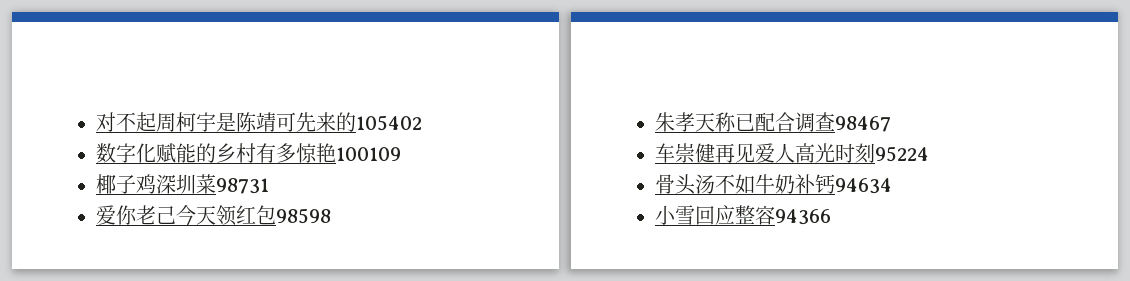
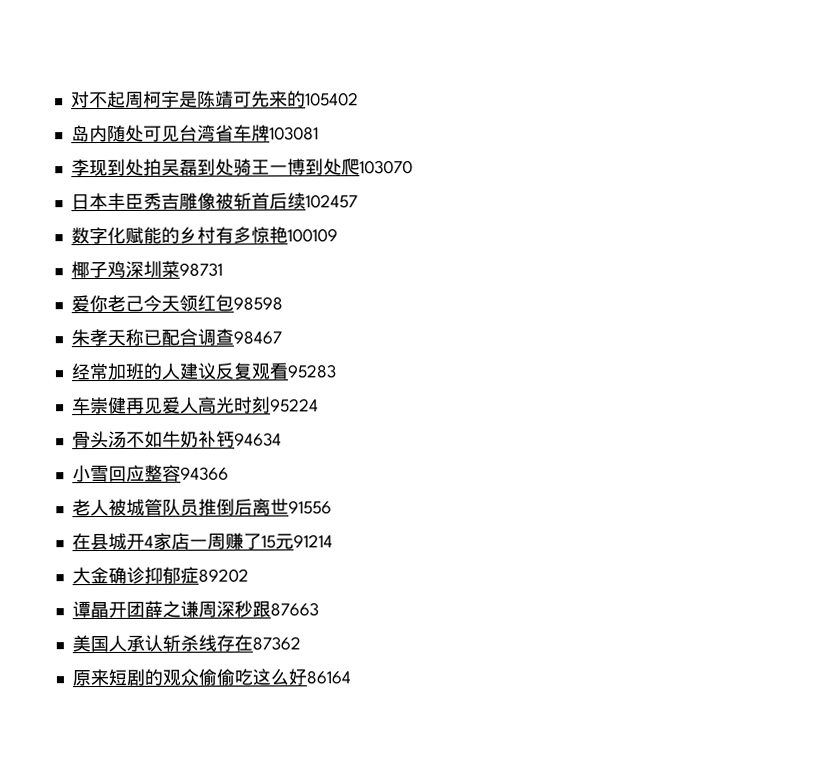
+ 岛内随处可见台湾省车牌103081
+ 李现到处拍吴磊到处骑王一博到处爬103070
+ 日本丰臣秀吉雕像被斩首后续102457
+ 经常加班的人建议反复观看95283
+ 老人被城管队员推倒后离世91556
+ 在县城开4家店一周赚了15元91214
+ 大金确诊抑郁症89202
+ 谭晶开团薛之谦周深秒跟87663
+ 美国人承认斩杀线存在87362
+ 原来短剧的观众偷偷吃这么好86164

